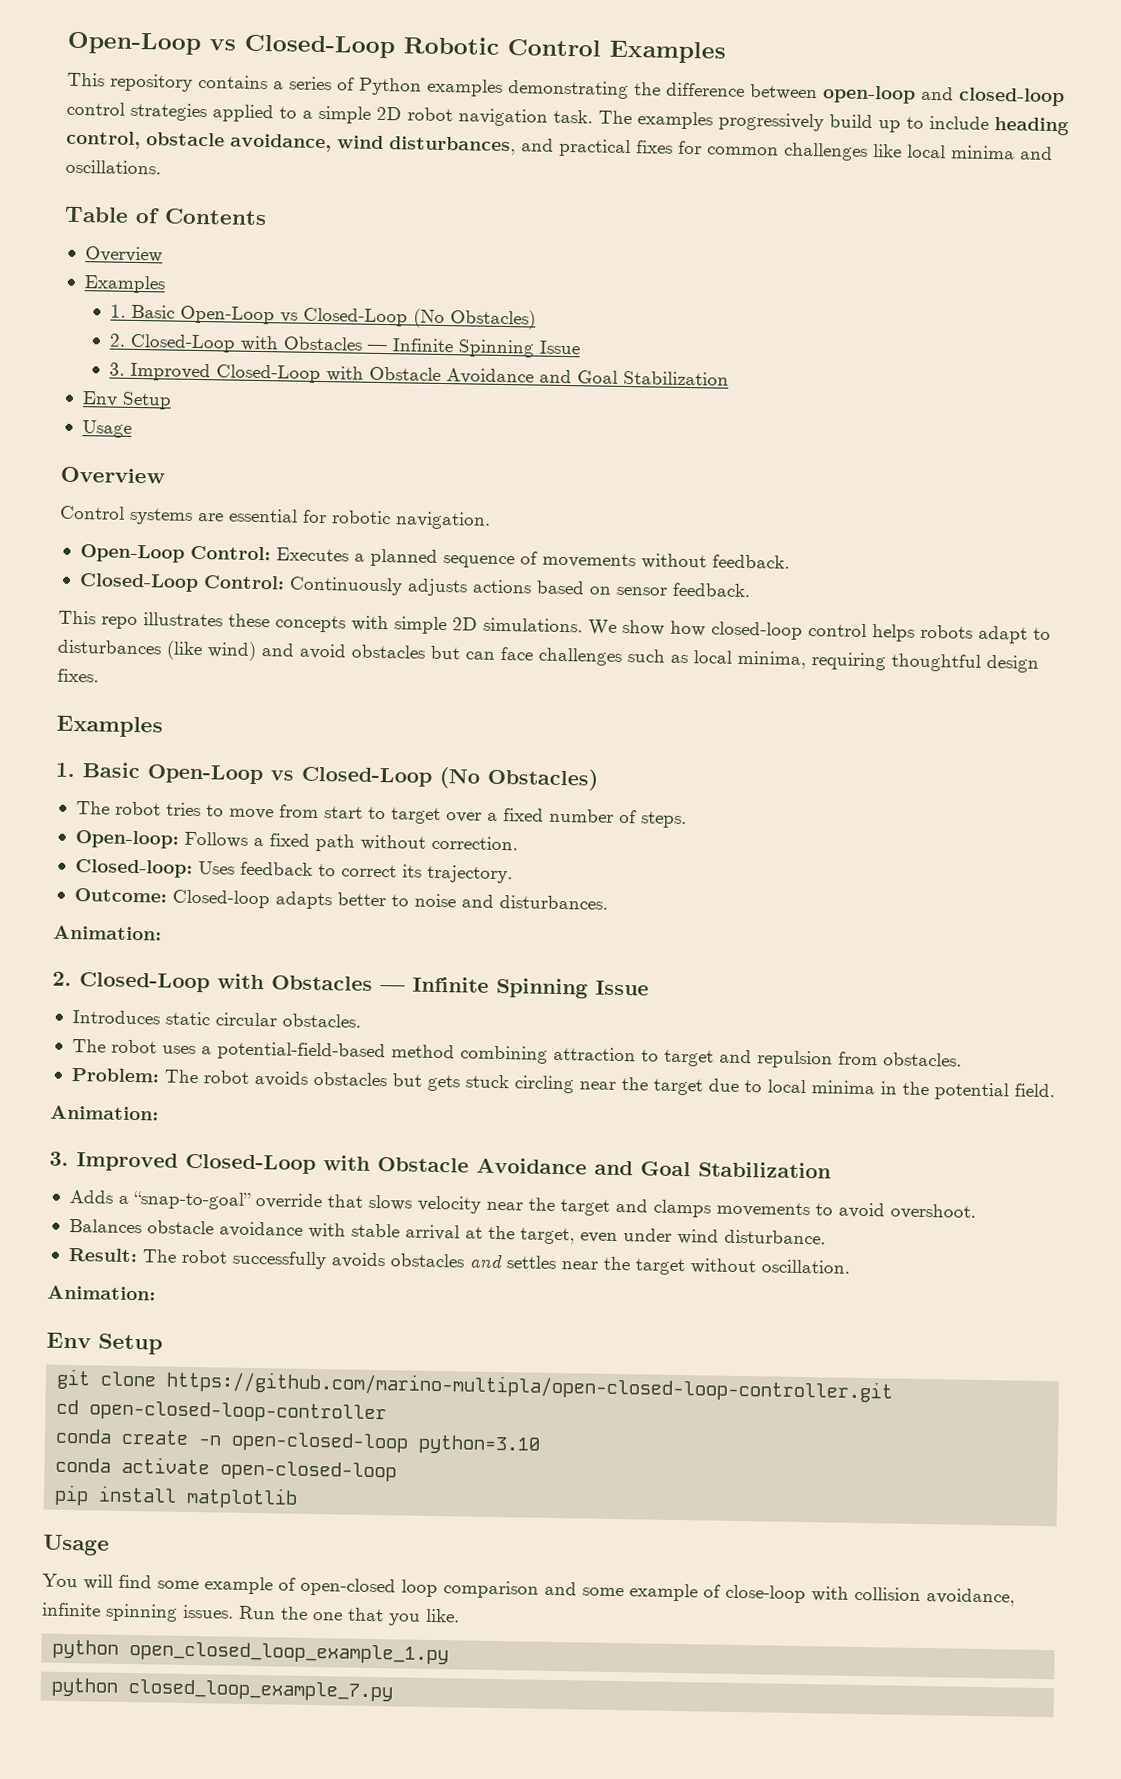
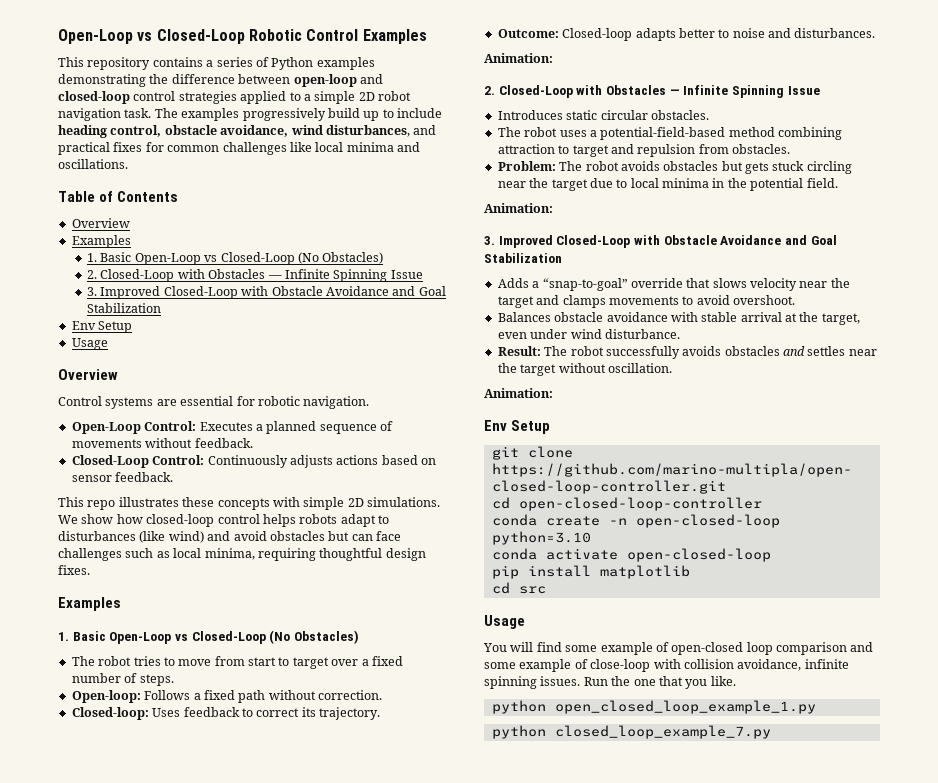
+ cd src

